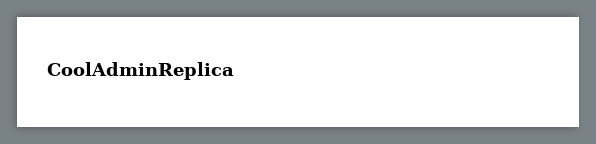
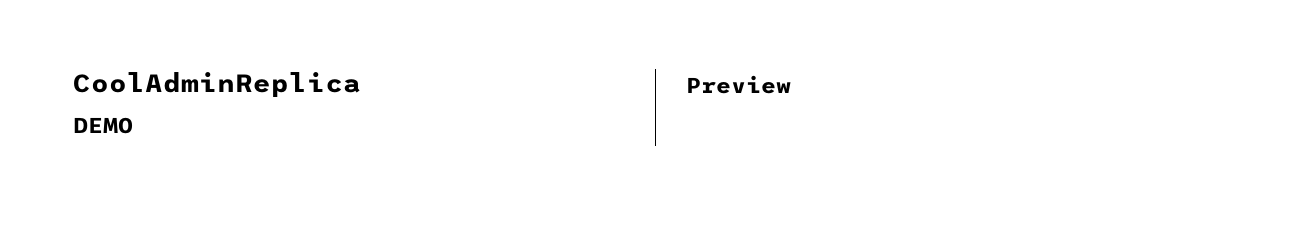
+ DEMO
+ Preview

